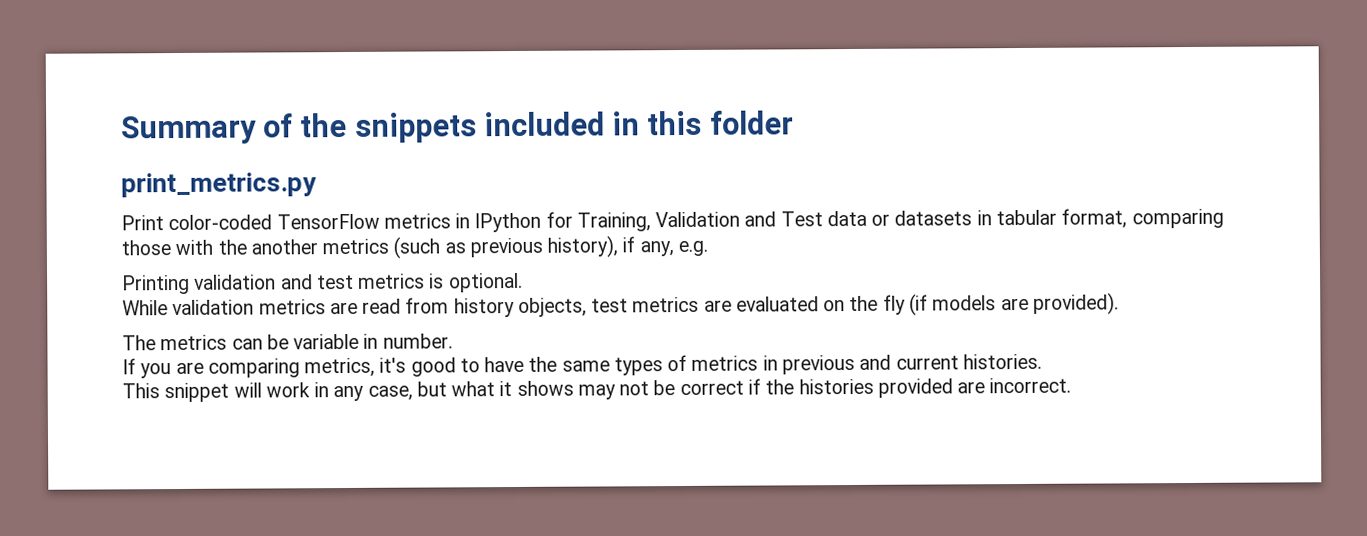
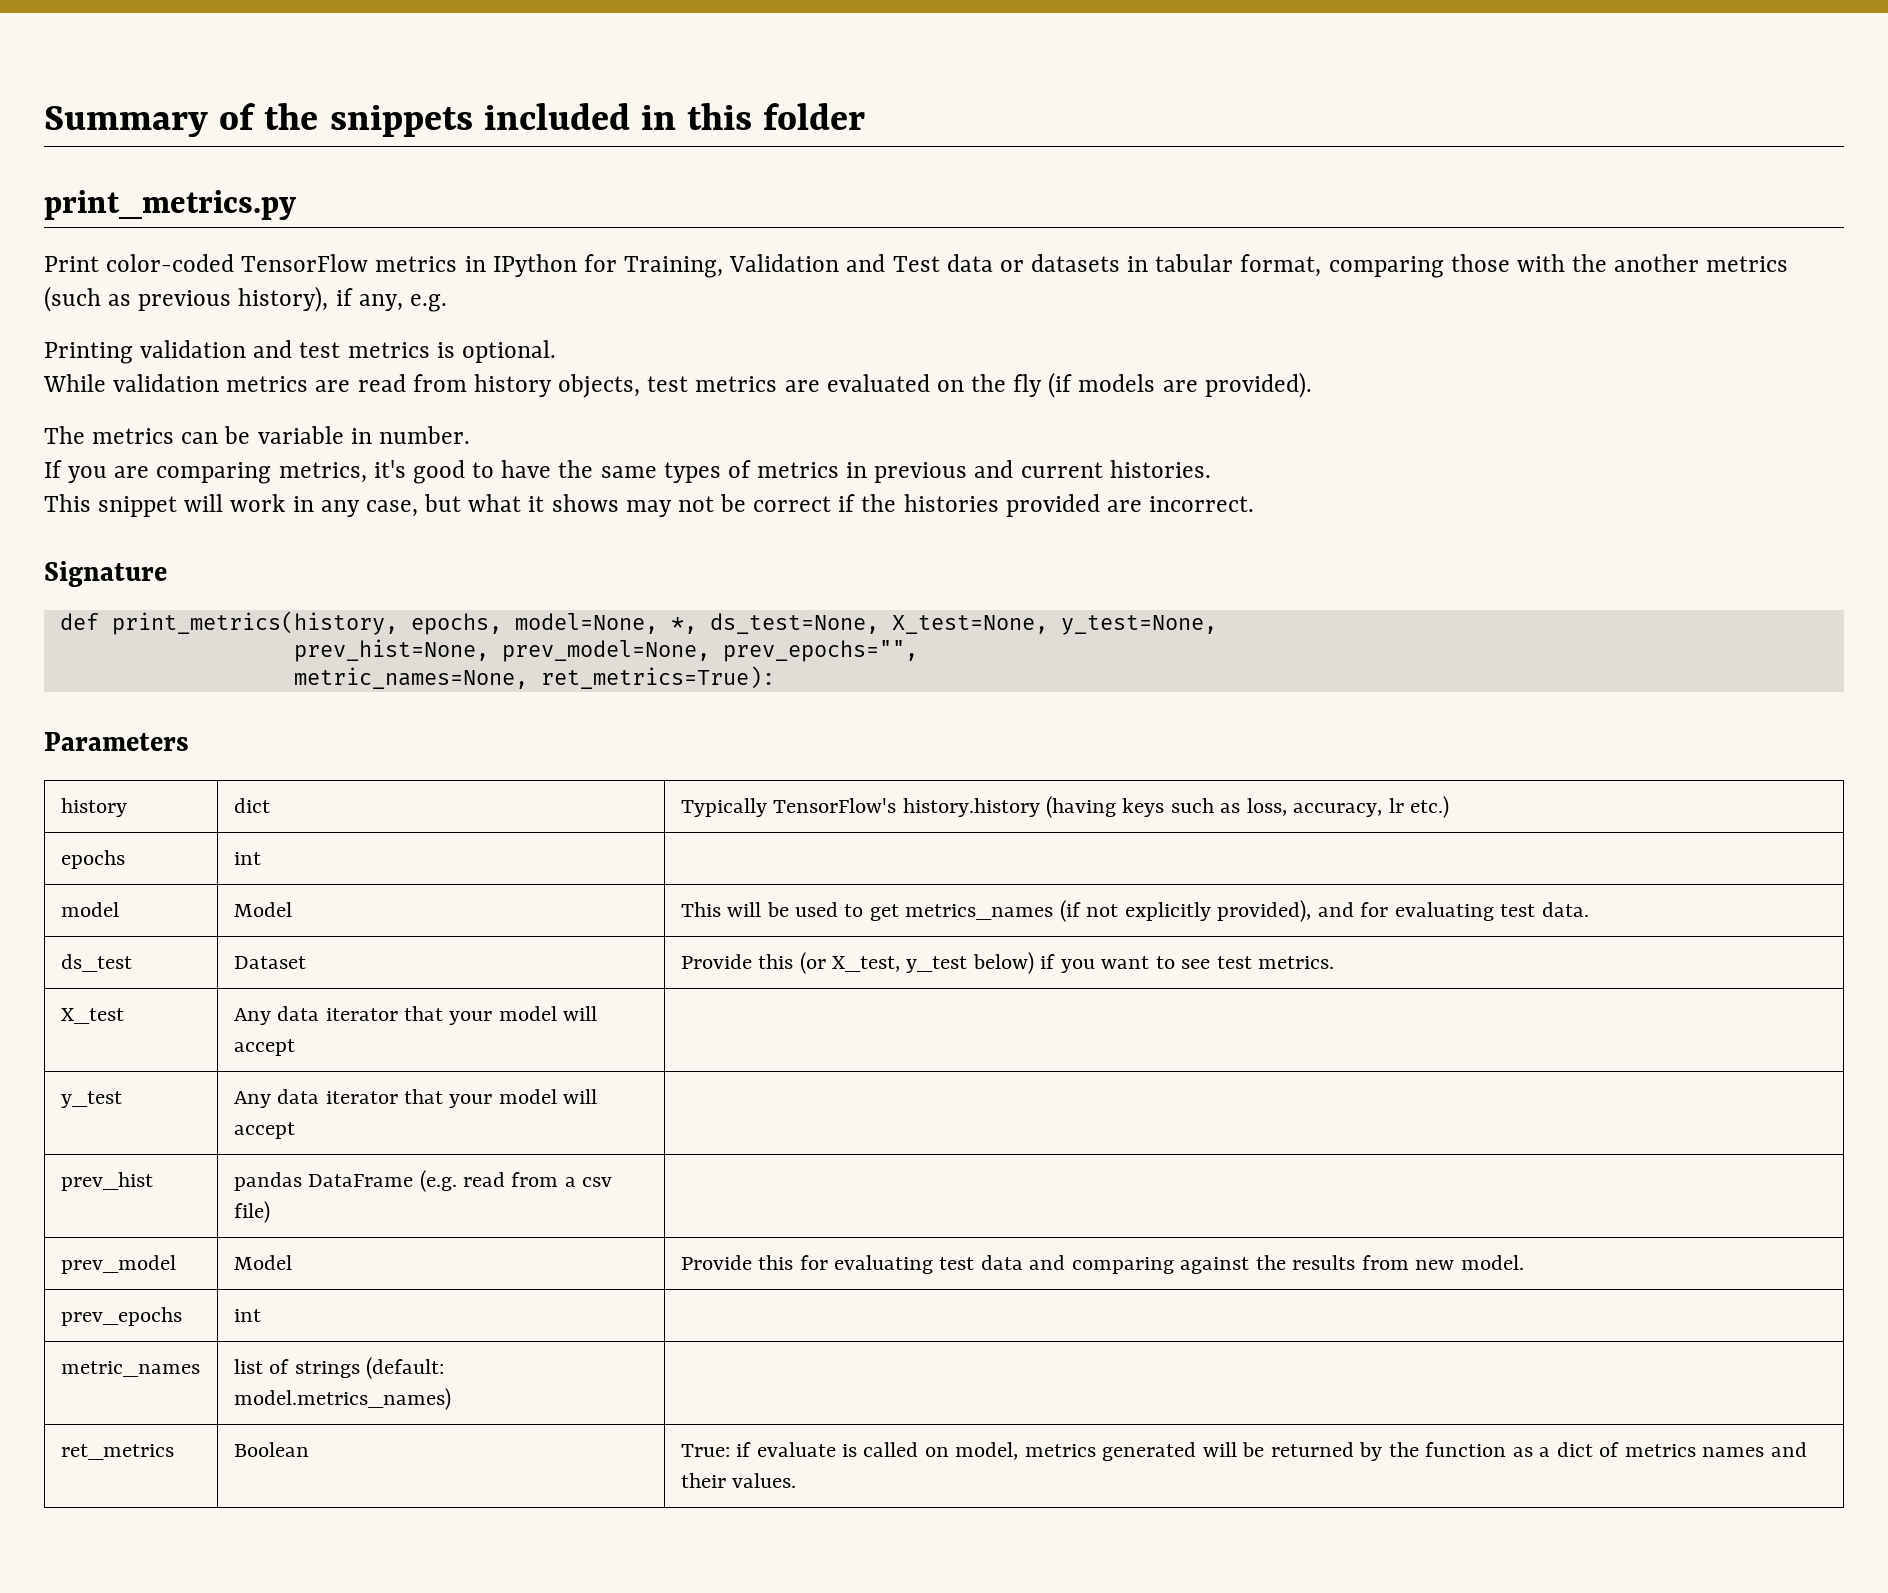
+ Signature
+ def print_metrics(history, epochs, model=None, *, ds_test=None, X_test=None, y_test=None,
+ prev_hist=None, prev_model=None, prev_epochs="",
+ metric_names=None, ret_metrics=True):
+ Parameters
+ history | dict | Typically TensorFlow's history.history (having keys such as loss, accuracy, lr etc.)
+ epochs | int |
+ model | Model | This will be used to get metrics_names (if not explicitly provided), and for evaluating test data.
+ ds_test | Dataset | Provide this (or X_test, y_test below) if you want to see test metrics.
+ X_test | Any data iterator that your model will accept |
+ y_test | Any data iterator that your model will accept |
+ prev_hist | pandas DataFrame (e.g. read from a csv file) |
+ prev_model | Model | Provide this for evaluating test data and comparing against the results from new model.
+ prev_epochs | int |
+ metric_names | list of strings (default: model.metrics_names) |
+ ret_metrics | Boolean | True: if evaluate is called on model, metrics generated will be returned by the function as a dict of metrics names and their values.

